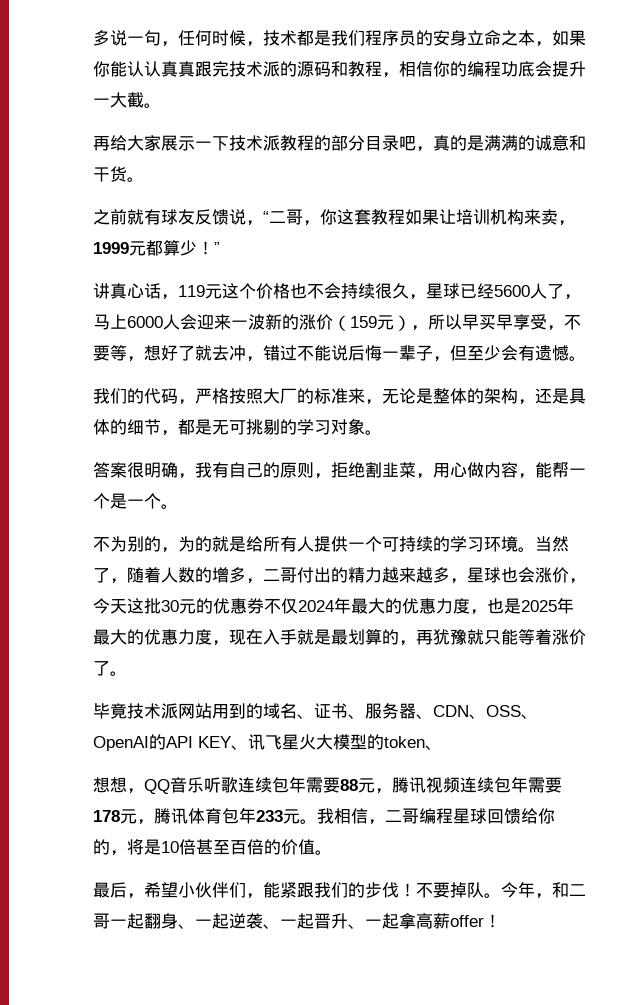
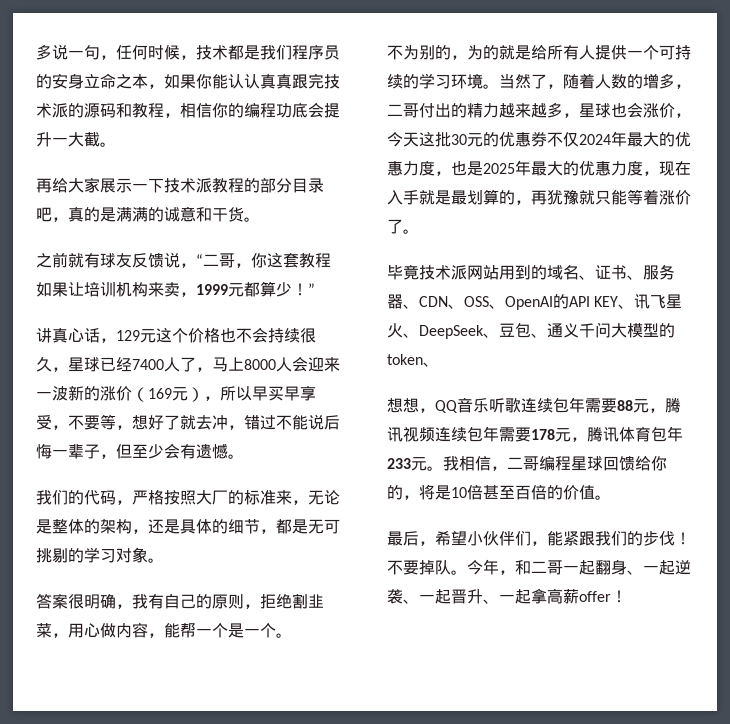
- 讲真心话，119元这个价格也不会持续很久，星球已经5600人了，马上6000人会迎来一波新的涨价（159元），所以早买早享受，不要等，想好了就去冲，错过不能说后悔一辈子，但至少会有遗憾。
+ 讲真心话，129元这个价格也不会持续很久，星球已经7400人了，马上8000人会迎来一波新的涨价（169元），所以早买早享受，不要等，想好了就去冲，错过不能说后悔一辈子，但至少会有遗憾。
- 毕竟技术派网站用到的域名、证书、服务器、CDN、OSS、OpenAI的API KEY、讯飞星火大模型的token、
+ 毕竟技术派网站用到的域名、证书、服务器、CDN、OSS、OpenAI的API KEY、讯飞星火、DeepSeek、豆包、通义千问大模型的token、

